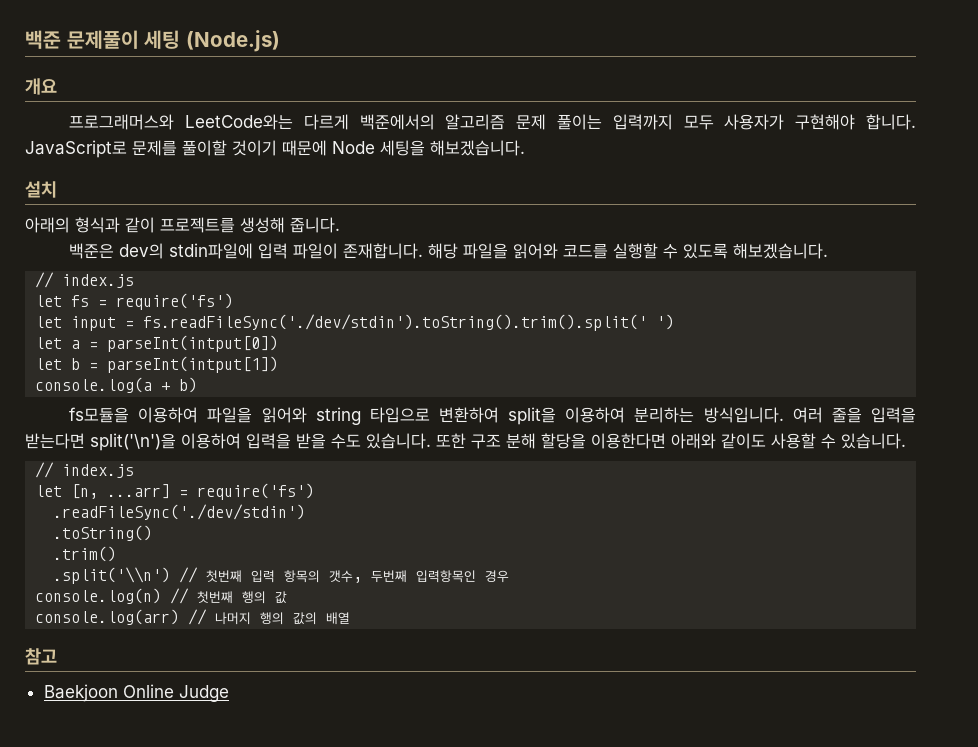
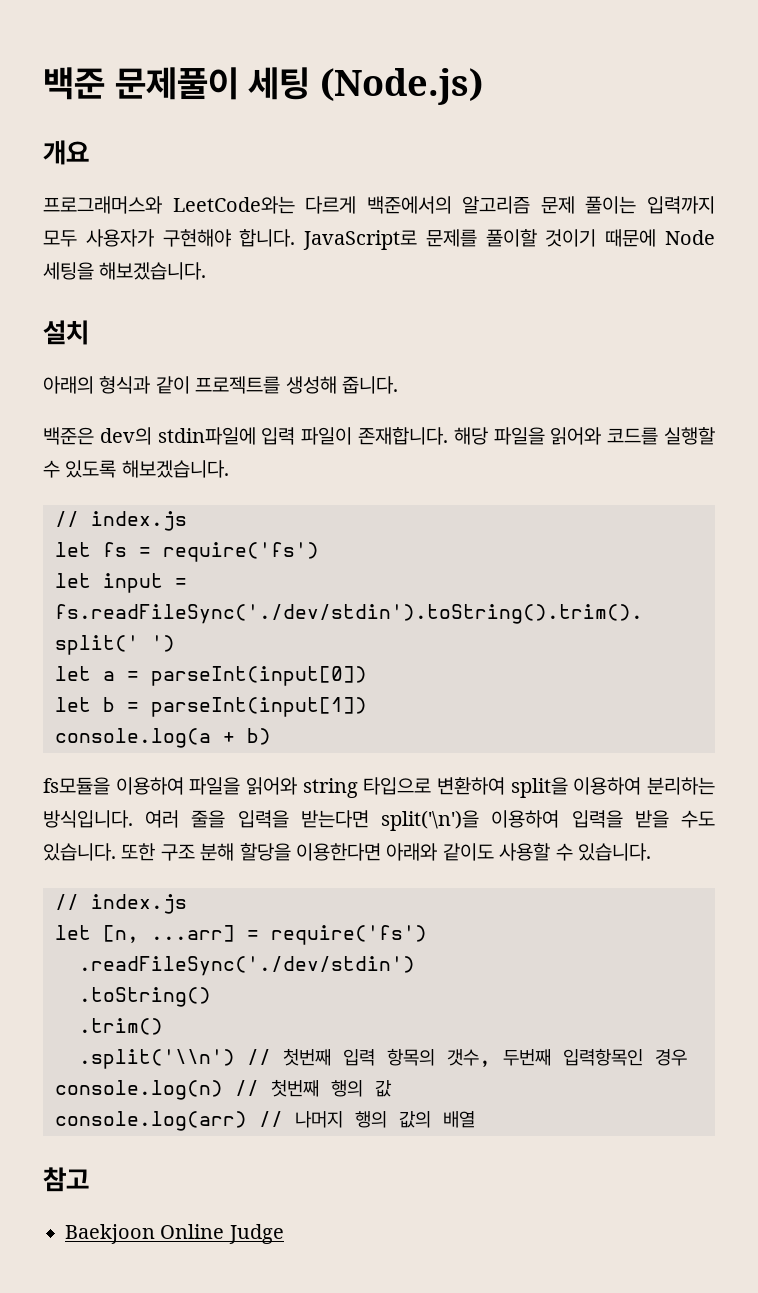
- let a = parseInt(intput[0])
+ let a = parseInt(input[0])
- let b = parseInt(intput[1])
+ let b = parseInt(input[1])

